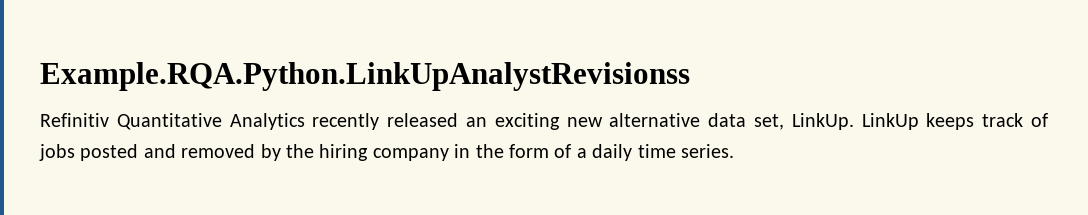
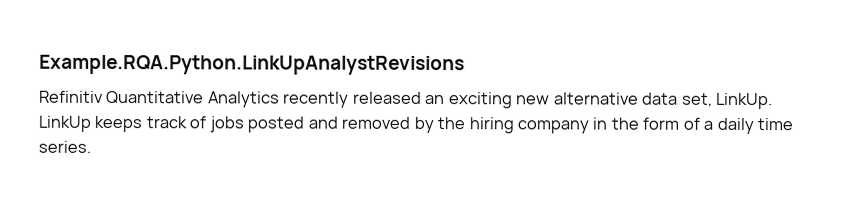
- Example.RQA.Python.LinkUpAnalystRevisionss
+ Example.RQA.Python.LinkUpAnalystRevisions

